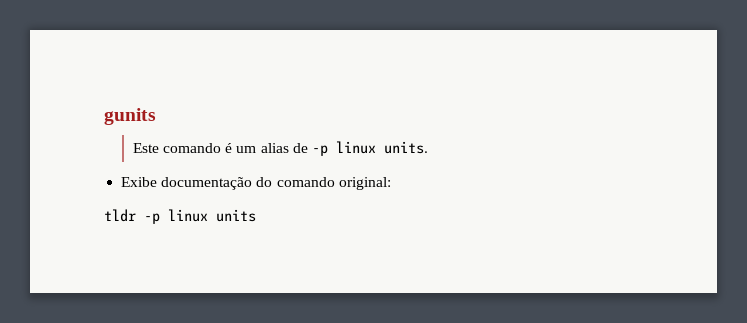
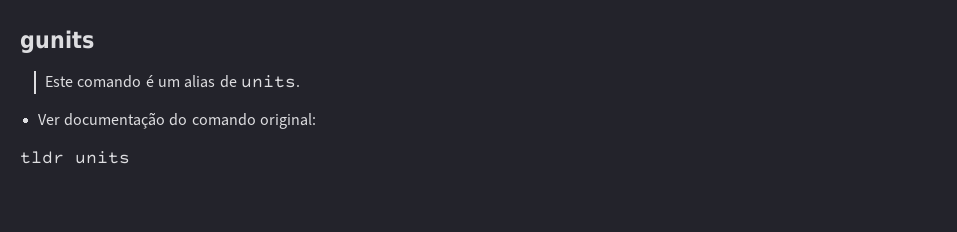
- Este comando é um alias de -p linux units.
+ Este comando é um alias de units.
- Exibe documentação do comando original:
+ Ver documentação do comando original:
- tldr -p linux units
+ tldr units

